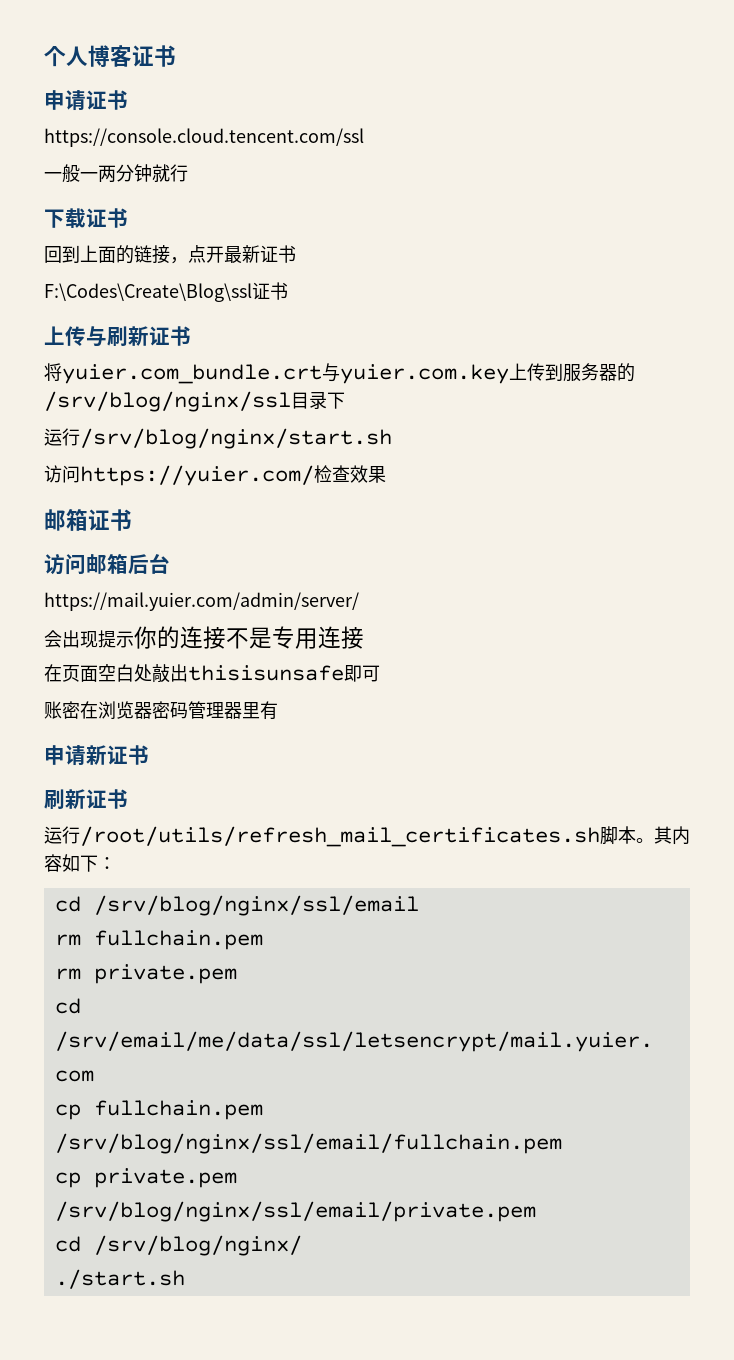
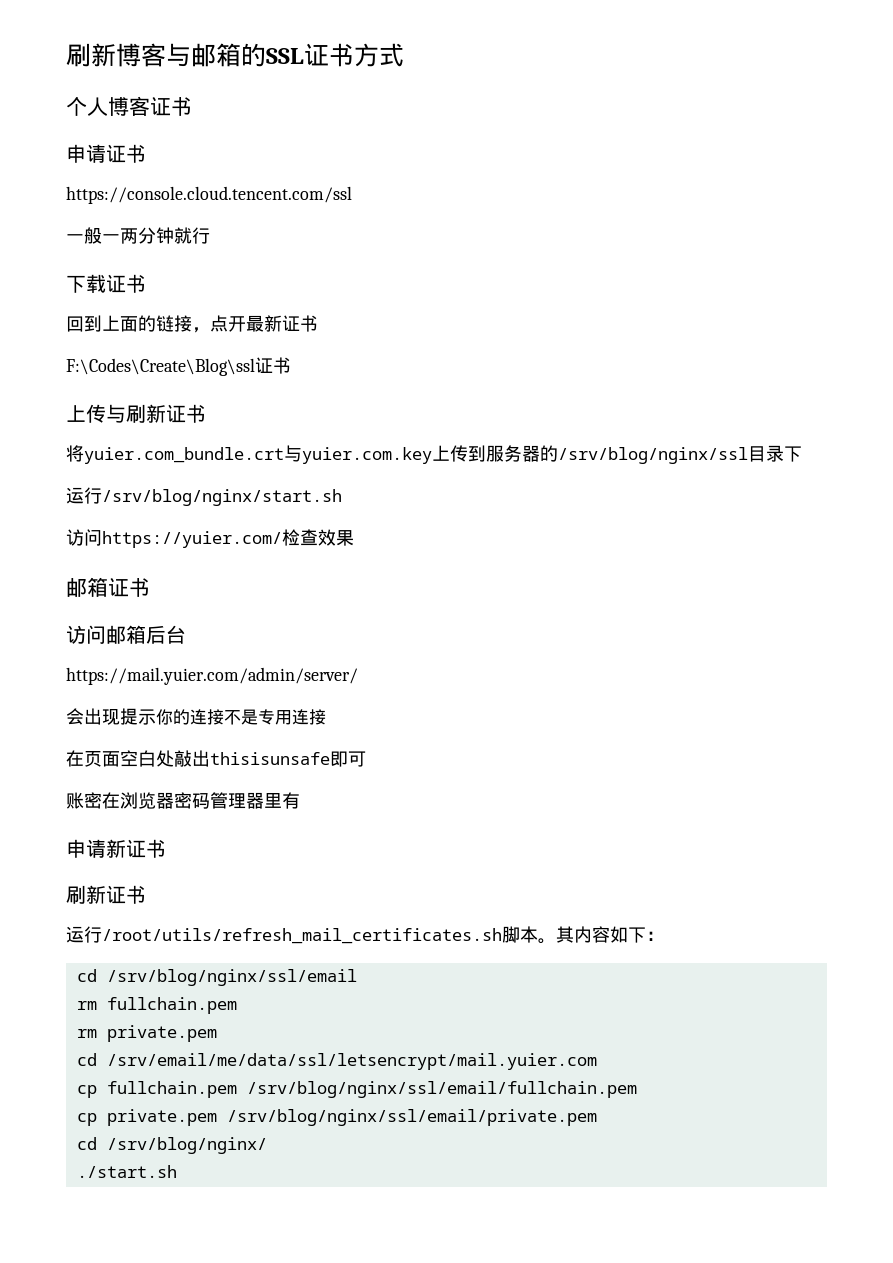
+ 刷新博客与邮箱的SSL证书方式

